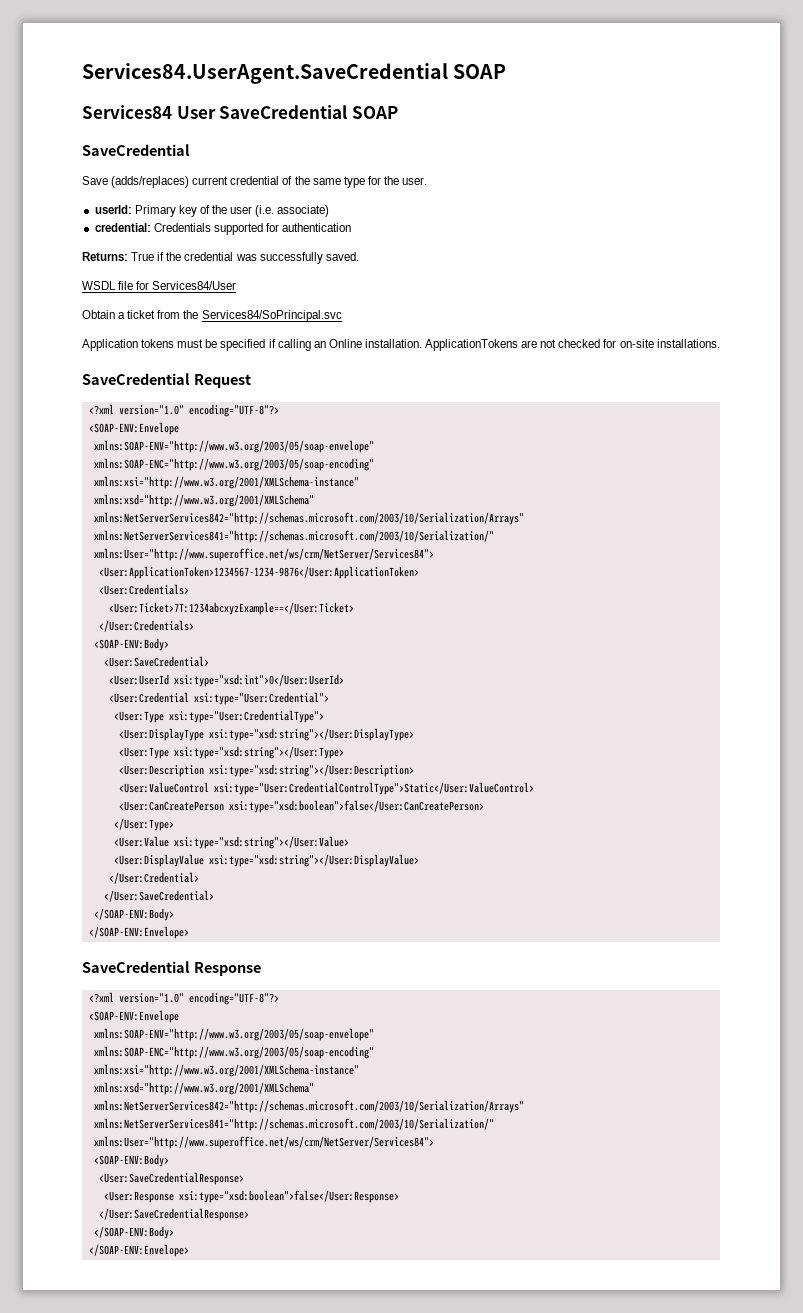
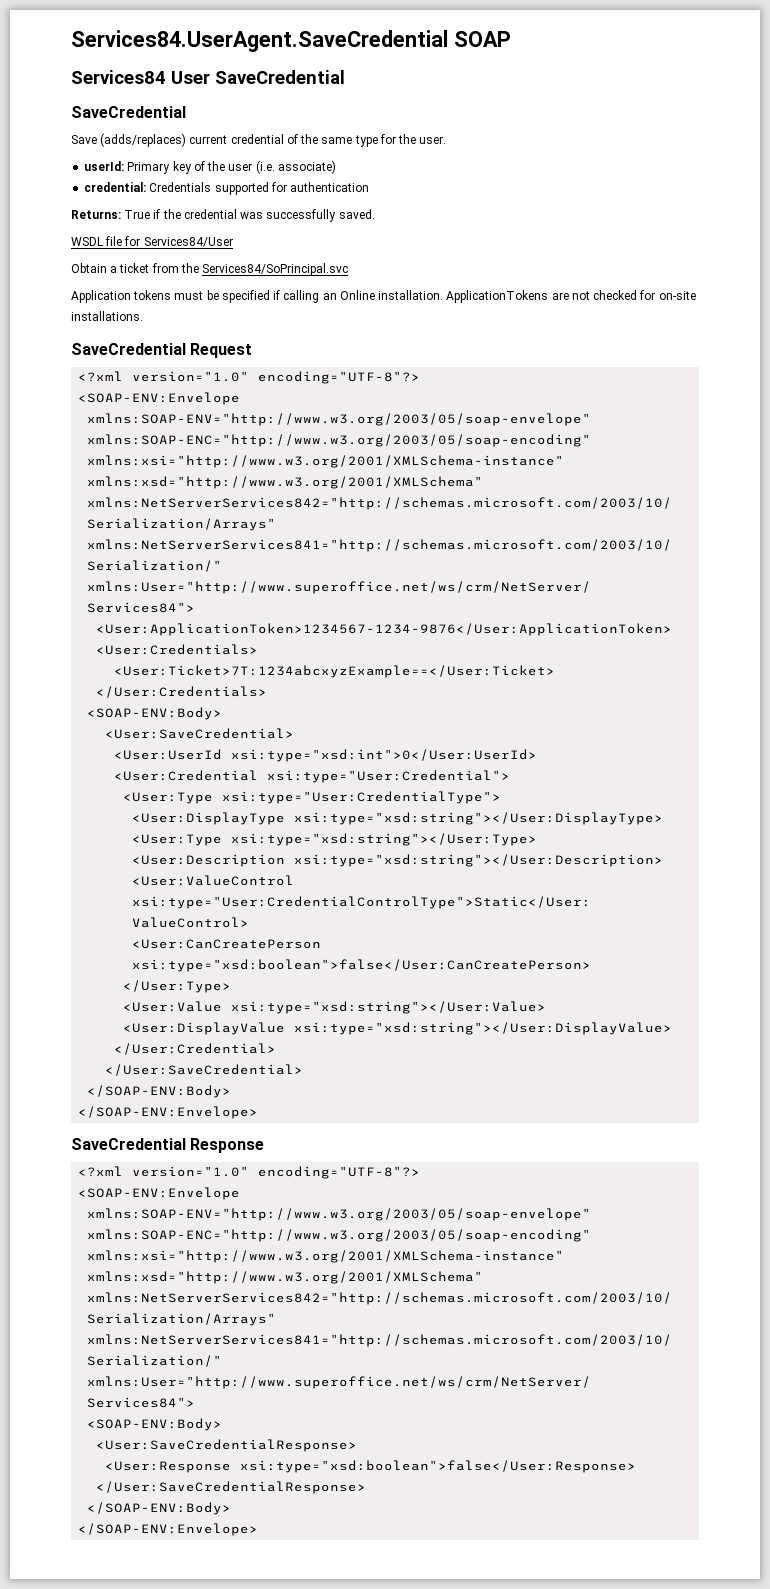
- Services84 User SaveCredential SOAP
+ Services84 User SaveCredential

